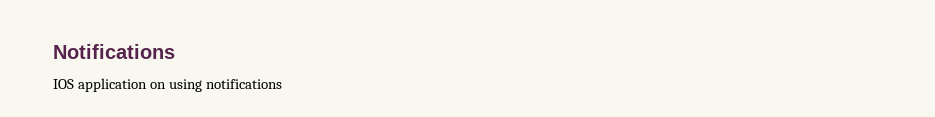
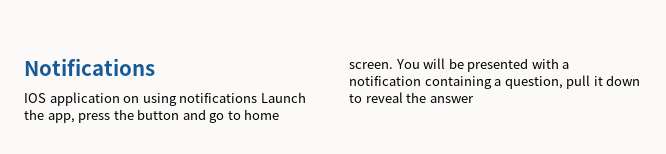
- IOS application on using notifications
+ IOS application on using notifications Launch the app, press the button and go to home screen. You will be presented with a notification containing a question, pull it down to reveal the answer

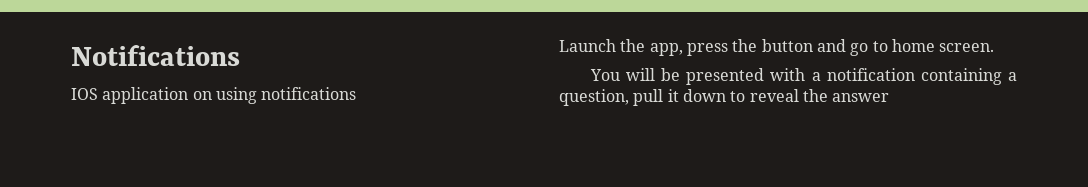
- IOS application on using notifications Launch the app, press the button and go to home screen. You will be presented with a notification containing a question, pull it down to reveal the answer
+ IOS application on using notifications
+ Launch the app, press the button and go to home screen.
+ You will be presented with a notification containing a question, pull it down to reveal the answer

